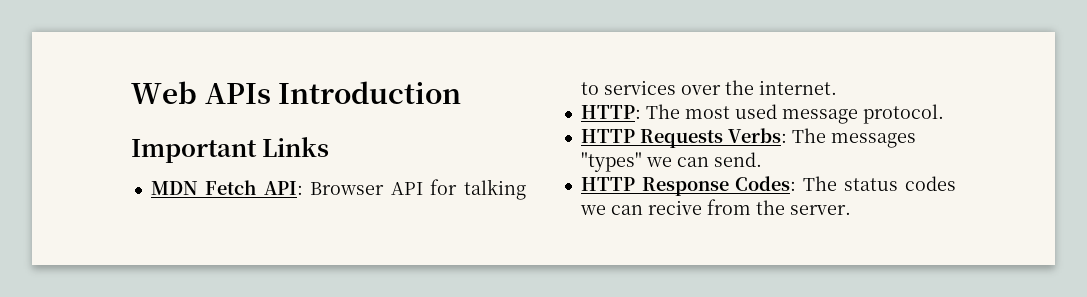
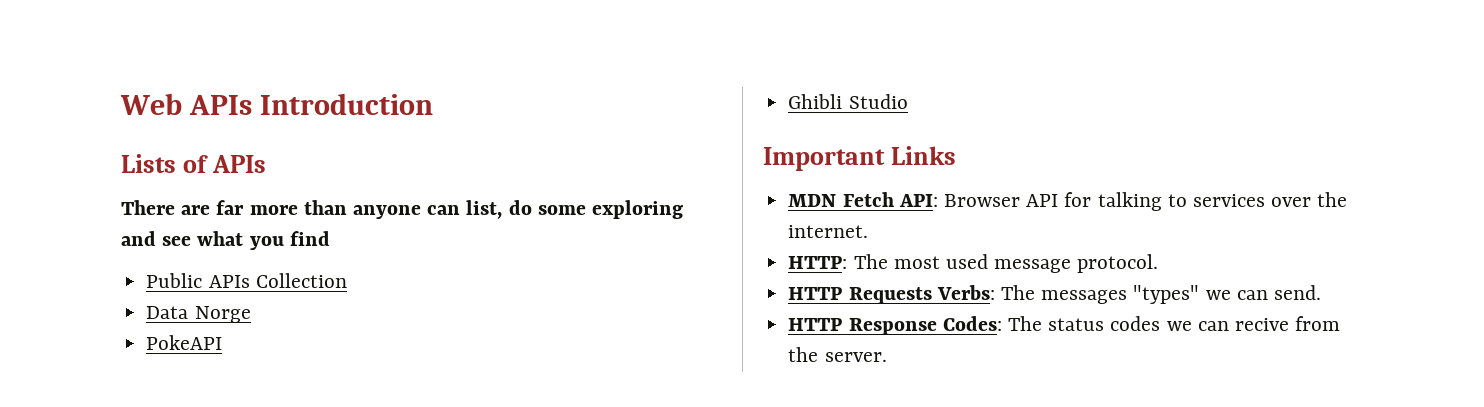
+ Lists of APIs
+ There are far more than anyone can list, do some exploring and see what you find
+ Public APIs Collection
+ Data Norge
+ PokeAPI
+ Ghibli Studio

